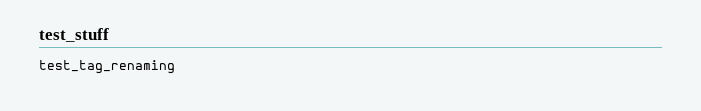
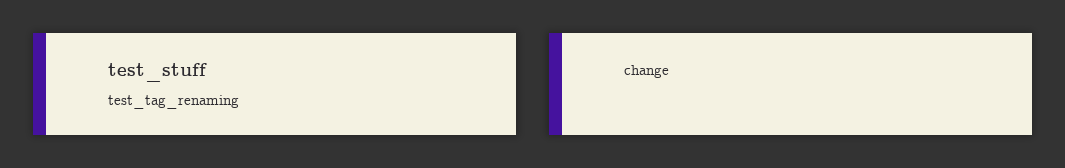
+ change

